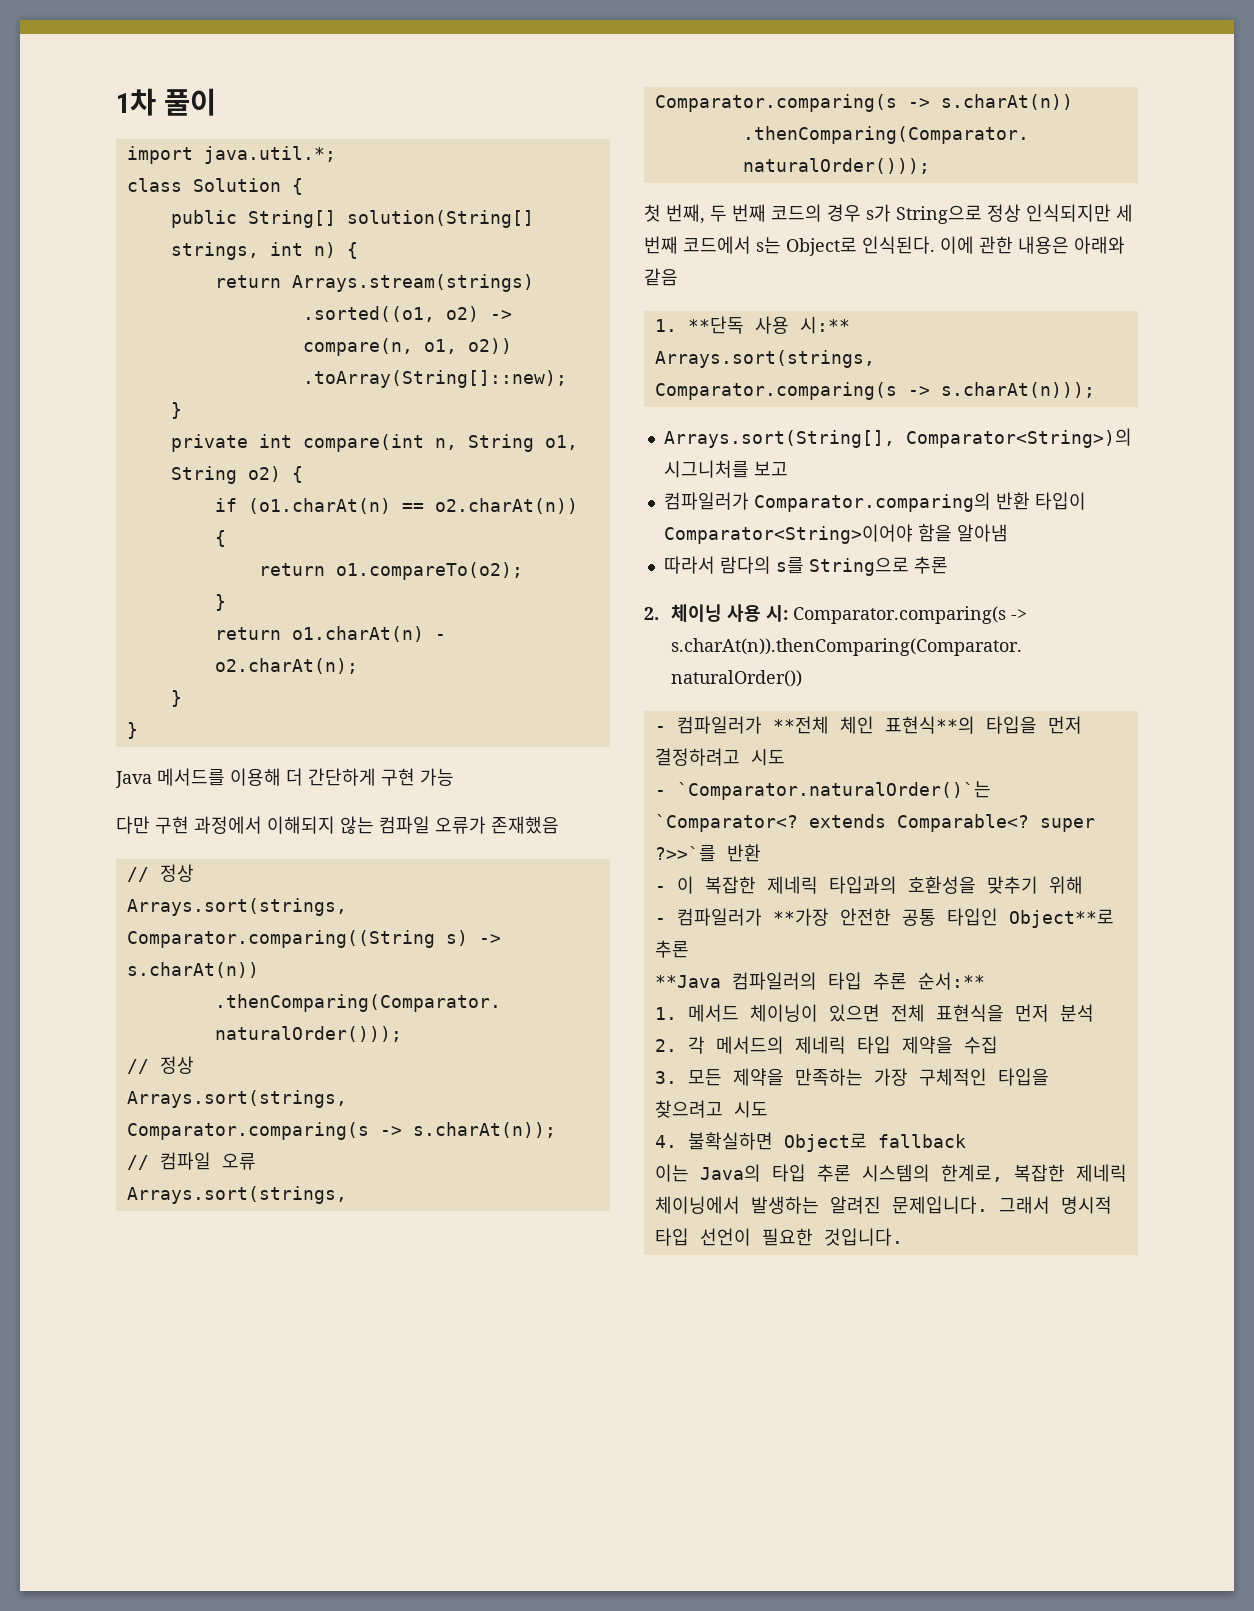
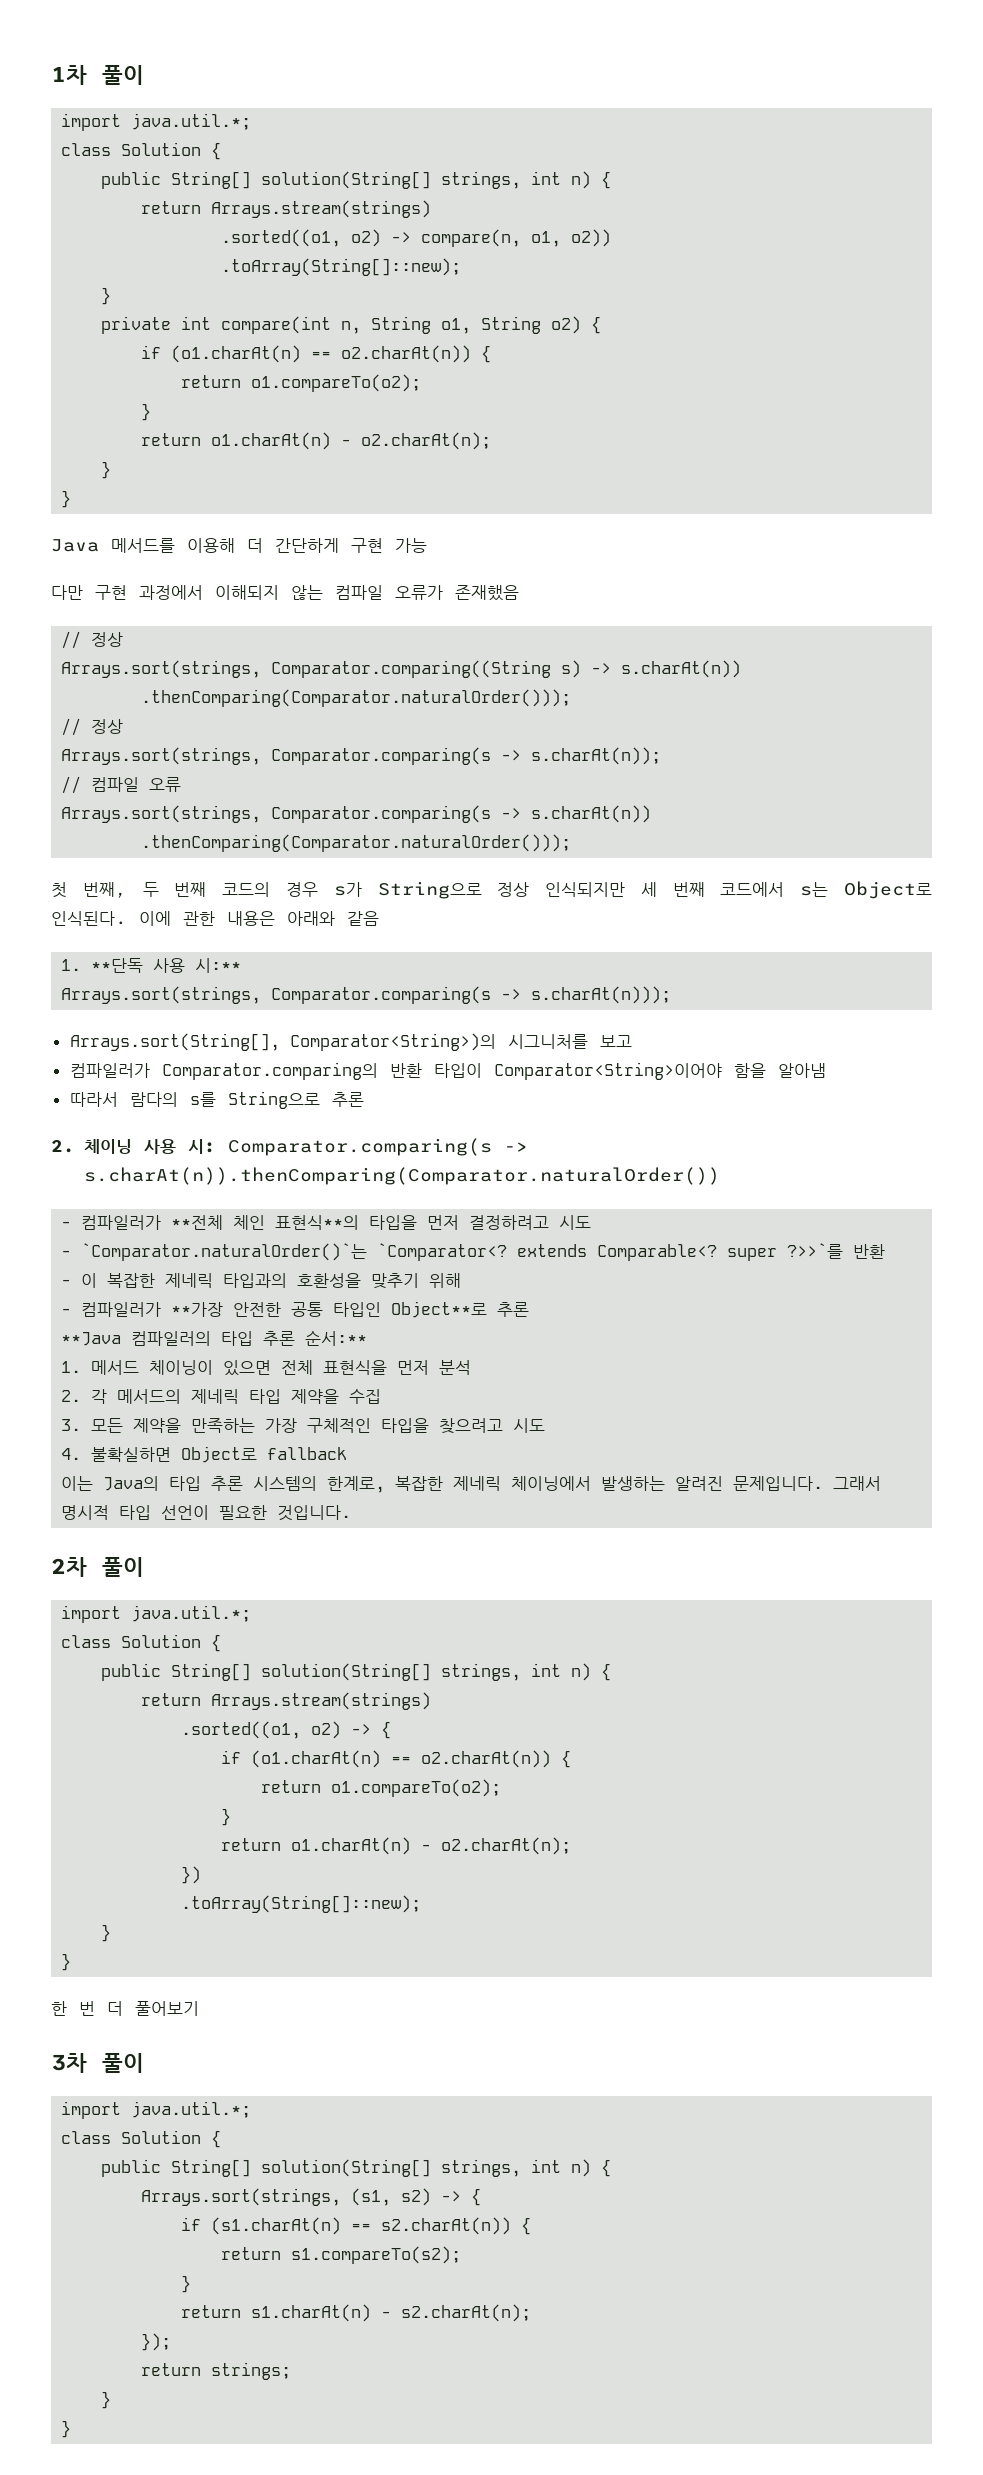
+ 2차 풀이
+ import java.util.*;
+ class Solution {
+ public String[] solution(String[] strings, int n) {
+ return Arrays.stream(strings)
+ .sorted((o1, o2) -> {
+ if (o1.charAt(n) == o2.charAt(n)) {
+ return o1.compareTo(o2);
+ }
+ return o1.charAt(n) - o2.charAt(n);
+ })
+ .toArray(String[]::new);
+ }
+ }
+ 한 번 더 풀어보기
+ 3차 풀이
+ import java.util.*;
+ class Solution {
+ public String[] solution(String[] strings, int n) {
+ Arrays.sort(strings, (s1, s2) -> {
+ if (s1.charAt(n) == s2.charAt(n)) {
+ return s1.compareTo(s2);
+ }
+ return s1.charAt(n) - s2.charAt(n);
+ });
+ return strings;
+ }
+ }

